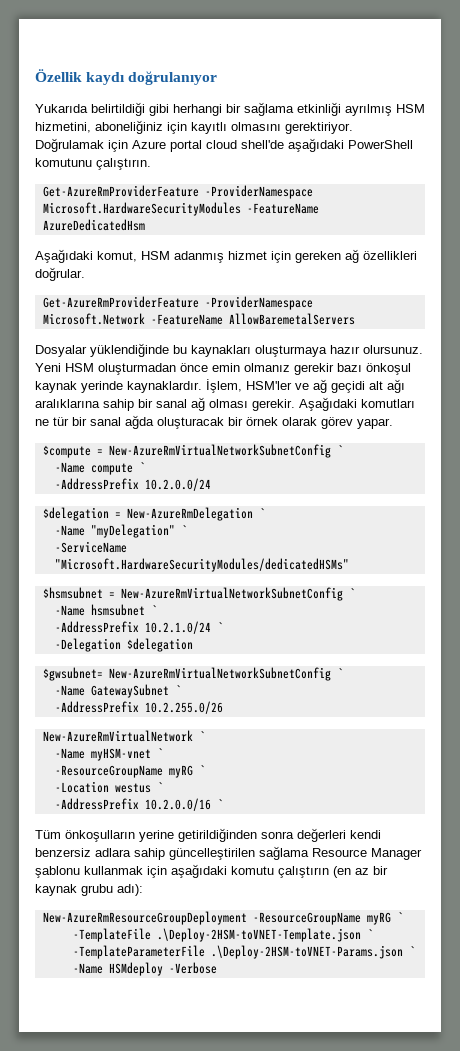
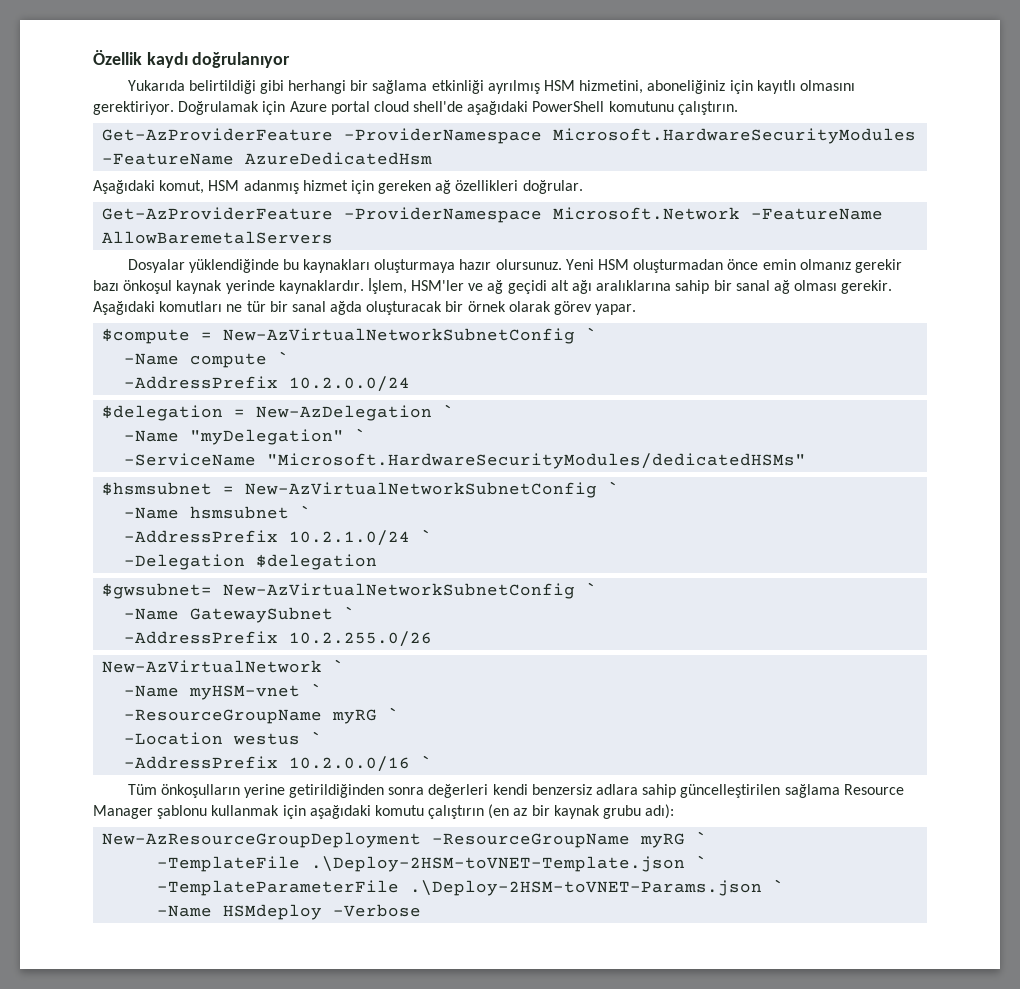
- Get-AzureRmProviderFeature -ProviderNamespace Microsoft.HardwareSecurityModules -FeatureName AzureDedicatedHsm
+ Get-AzProviderFeature -ProviderNamespace Microsoft.HardwareSecurityModules -FeatureName AzureDedicatedHsm
- Get-AzureRmProviderFeature -ProviderNamespace Microsoft.Network -FeatureName AllowBaremetalServers
+ Get-AzProviderFeature -ProviderNamespace Microsoft.Network -FeatureName AllowBaremetalServers
- $compute = New-AzureRmVirtualNetworkSubnetConfig `
+ $compute = New-AzVirtualNetworkSubnetConfig `
- $delegation = New-AzureRmDelegation `
+ $delegation = New-AzDelegation `
- $hsmsubnet = New-AzureRmVirtualNetworkSubnetConfig `
+ $hsmsubnet = New-AzVirtualNetworkSubnetConfig `
- $gwsubnet= New-AzureRmVirtualNetworkSubnetConfig `
+ $gwsubnet= New-AzVirtualNetworkSubnetConfig `
- New-AzureRmVirtualNetwork `
+ New-AzVirtualNetwork `
- New-AzureRmResourceGroupDeployment -ResourceGroupName myRG `
+ New-AzResourceGroupDeployment -ResourceGroupName myRG `

